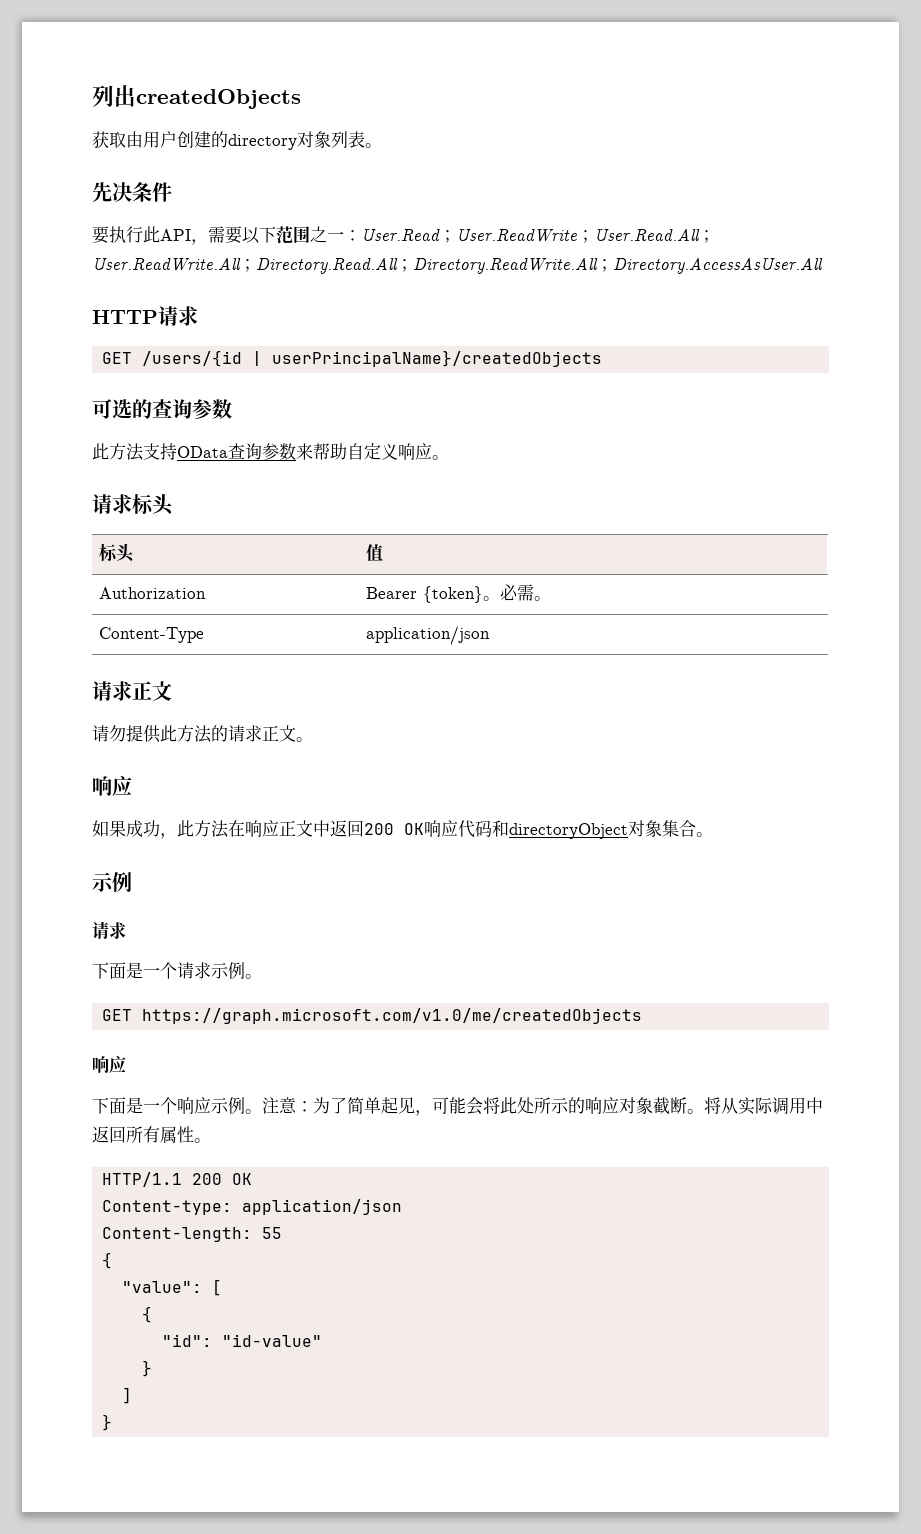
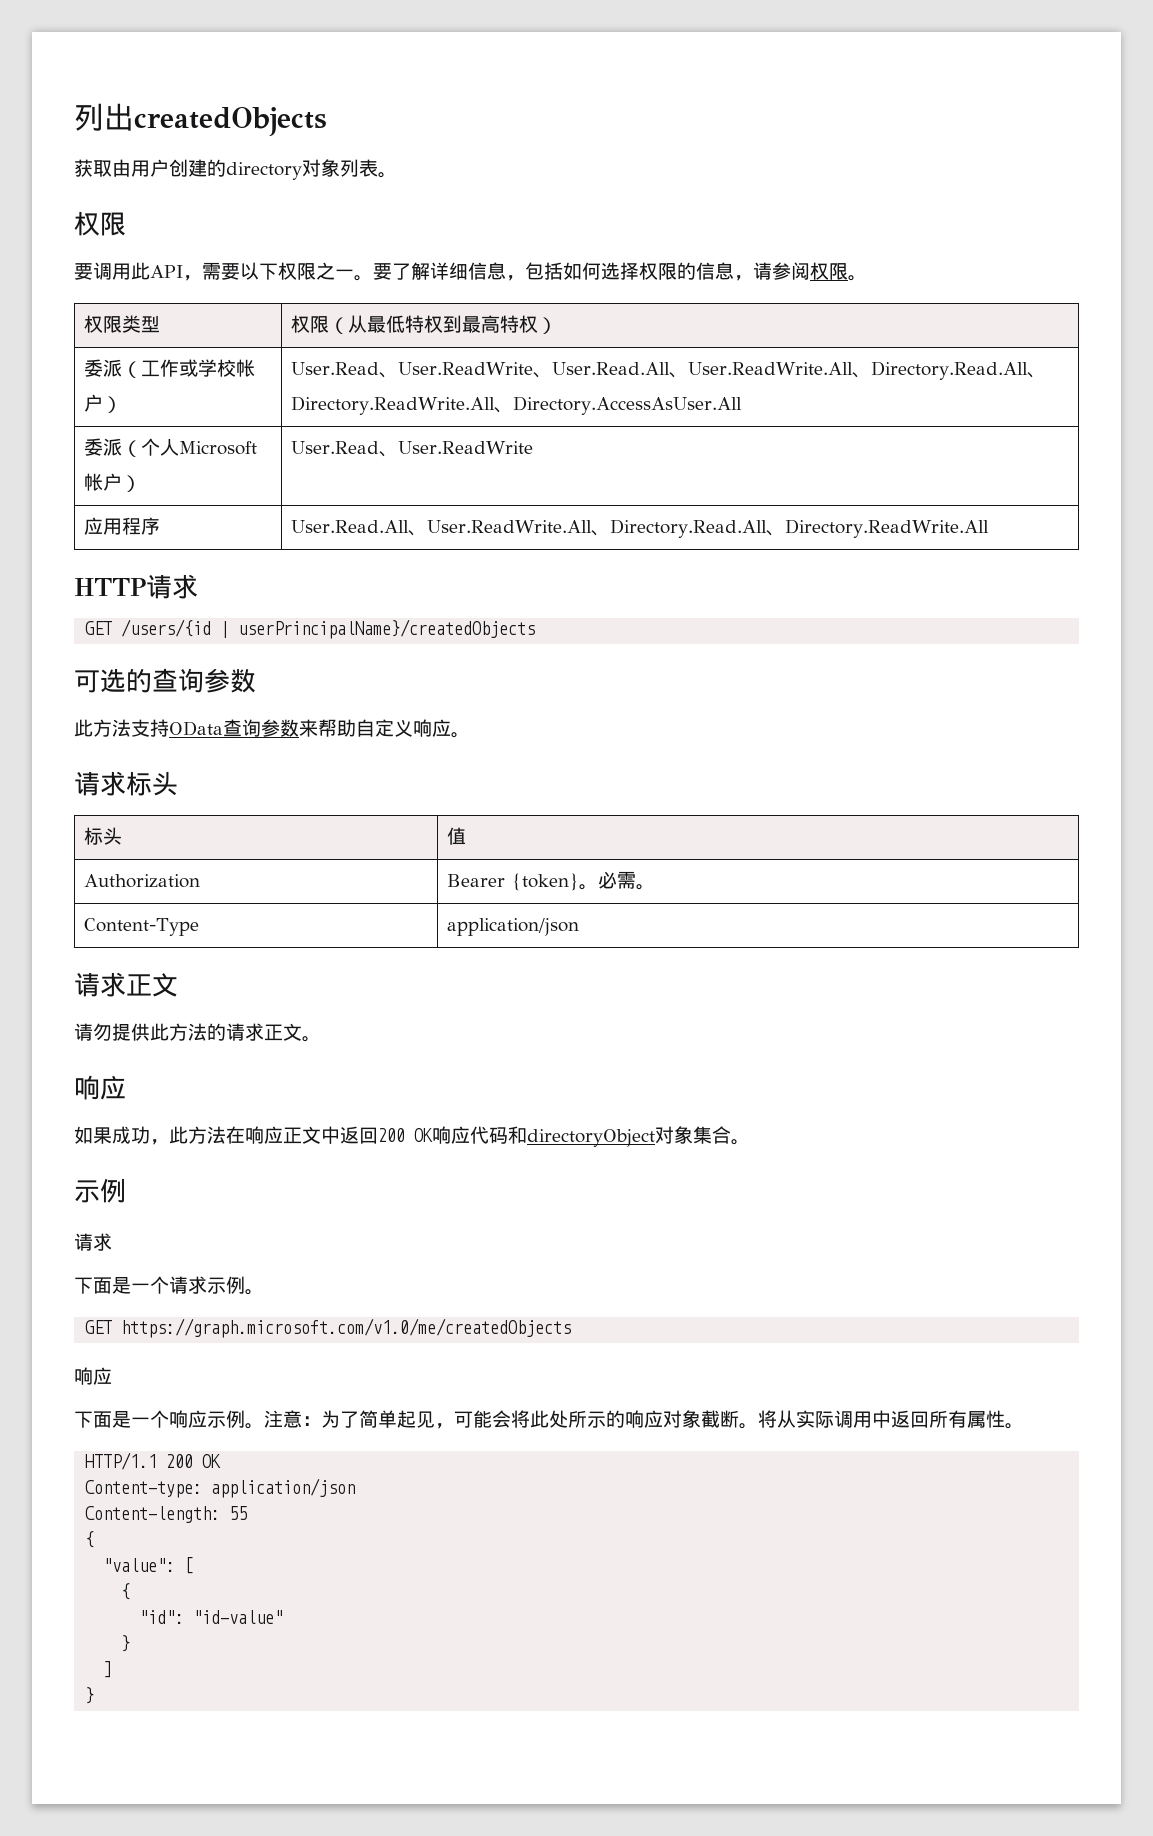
  获取由用户创建的directory对象列表。
- 先决条件
- 要执行此API，需要以下范围之一：User.Read；User.ReadWrite；User.Read.All；User.ReadWrite.All；Directory.Read.All；Directory.ReadWrite.All；Directory.AccessAsUser.All
+ 权限
+ 要调用此API，需要以下权限之一。要了解详细信息，包括如何选择权限的信息，请参阅权限。
+ 权限类型 | 权限（从最低特权到最高特权）
+ 委派（工作或学校帐户） | User.Read、User.ReadWrite、User.Read.All、User.ReadWrite.All、Directory.Read.All、Directory.ReadWrite.All、Directory.AccessAsUser.All
+ 委派（个人Microsoft帐户） | User.Read、User.ReadWrite
+ 应用程序 | User.Read.All、User.ReadWrite.All、Directory.Read.All、Directory.ReadWrite.All

